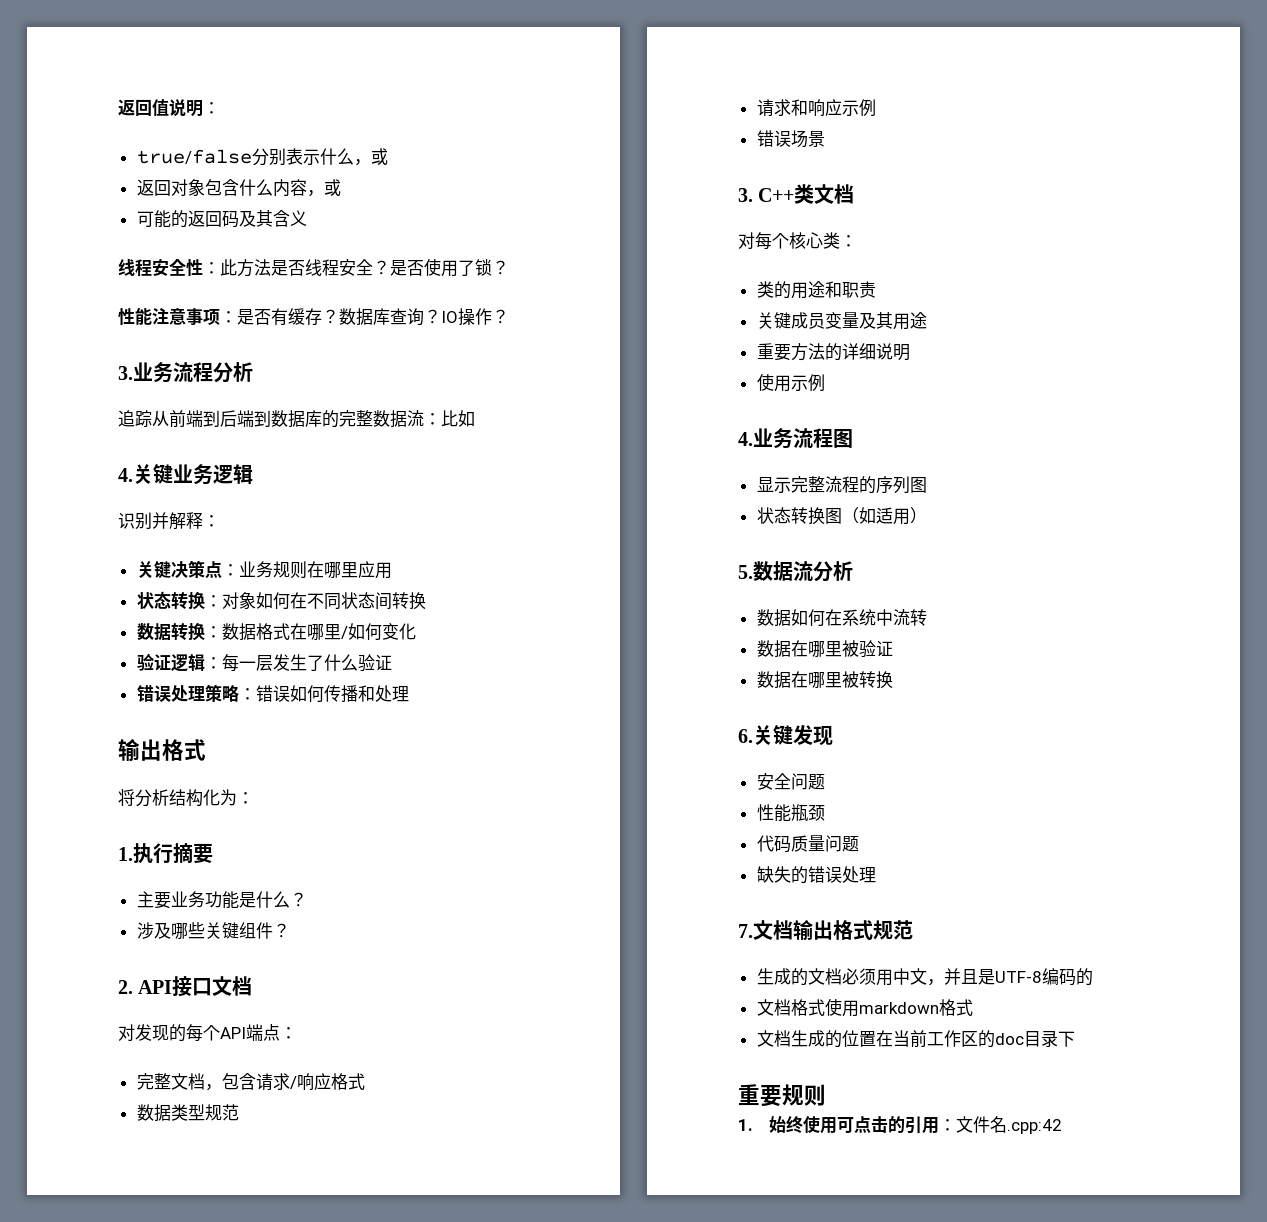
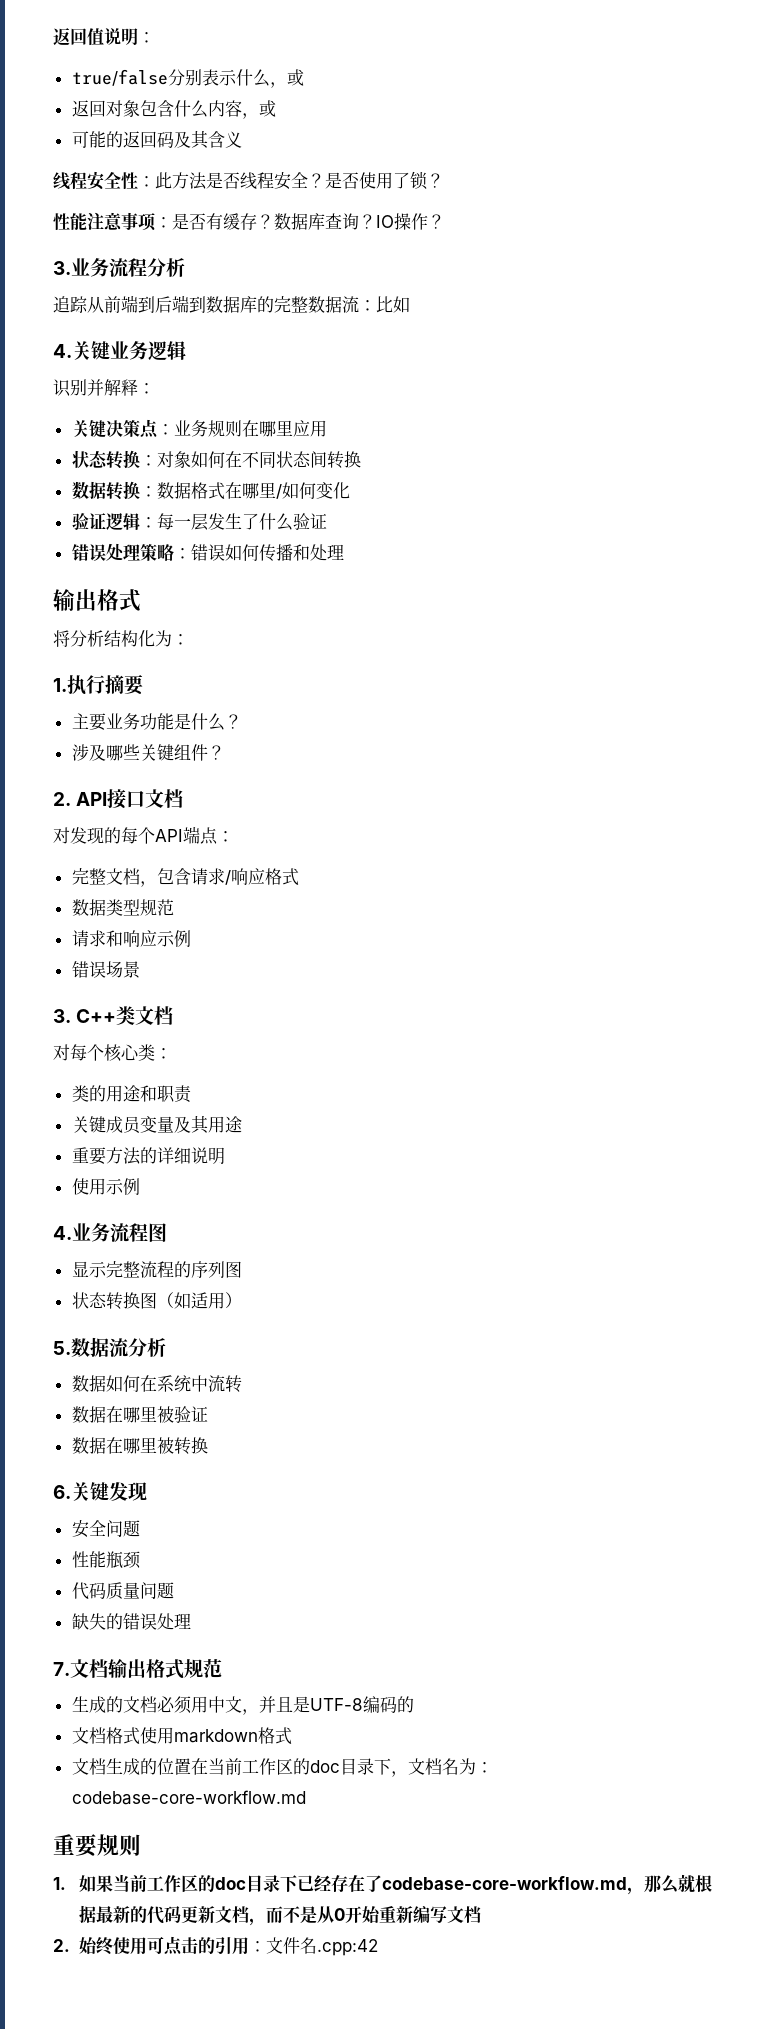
- 文档生成的位置在当前工作区的doc目录下
+ 文档生成的位置在当前工作区的doc目录下，文档名为：codebase-core-workflow.md
  重要规则
- 1.始终使用可点击的引用：文件名.cpp:42
+ 1.如果当前工作区的doc目录下已经存在了codebase-core-workflow.md，那么就根据最新的代码更新文档，而不是从0开始重新编写文档
+ 2.始终使用可点击的引用：文件名.cpp:42

